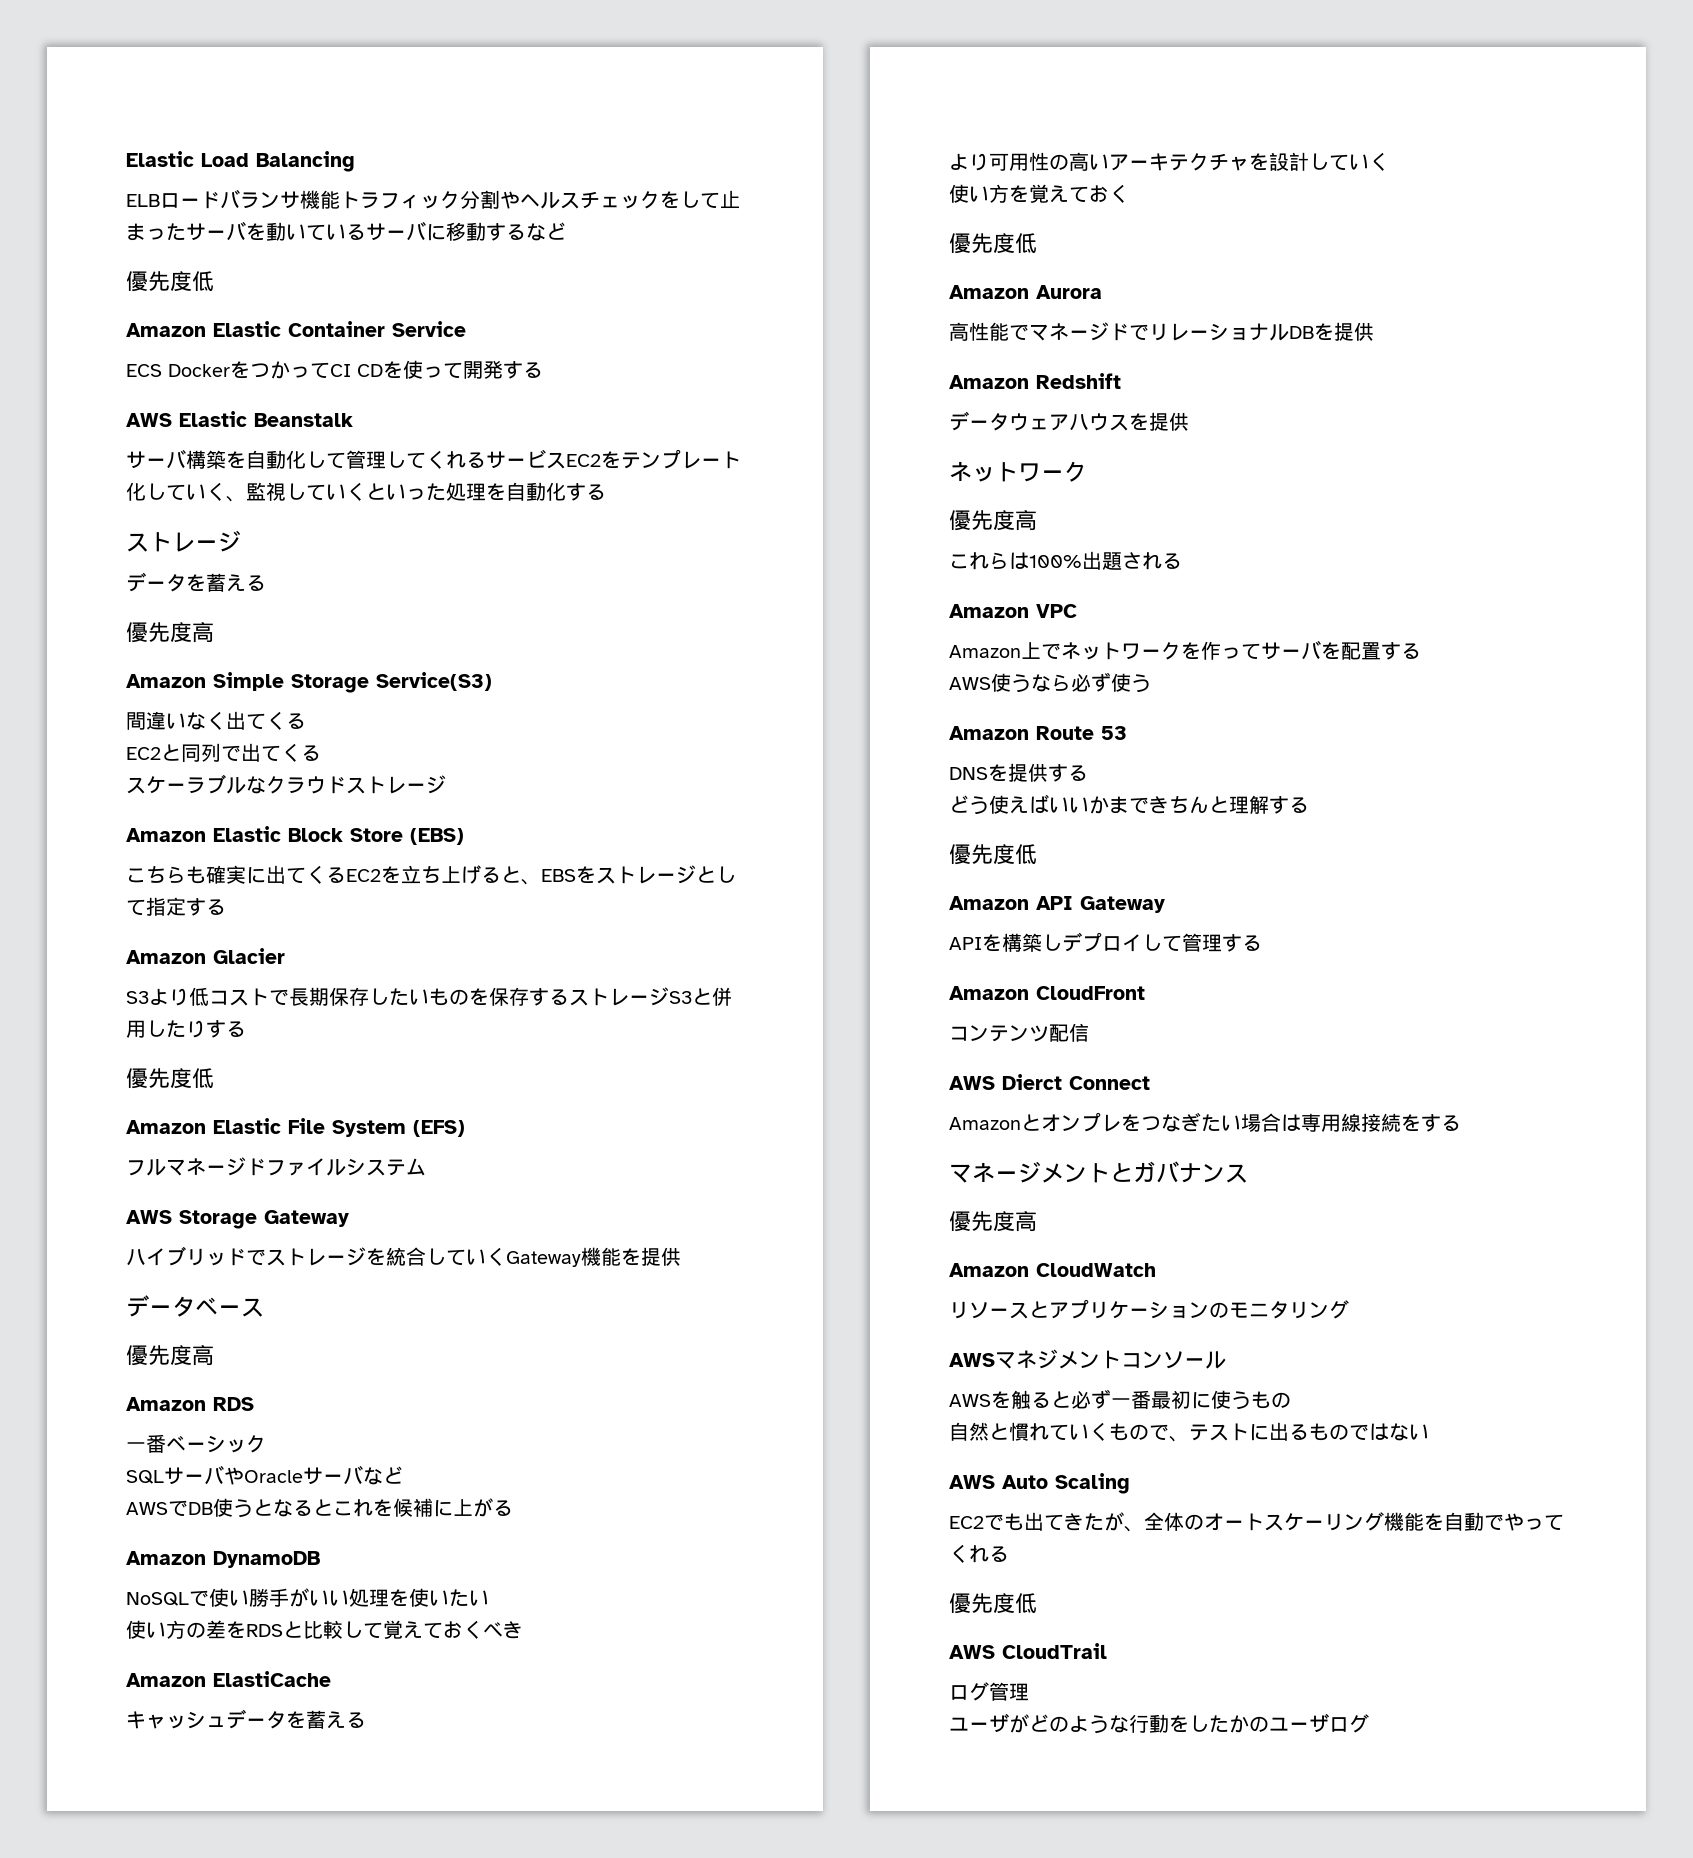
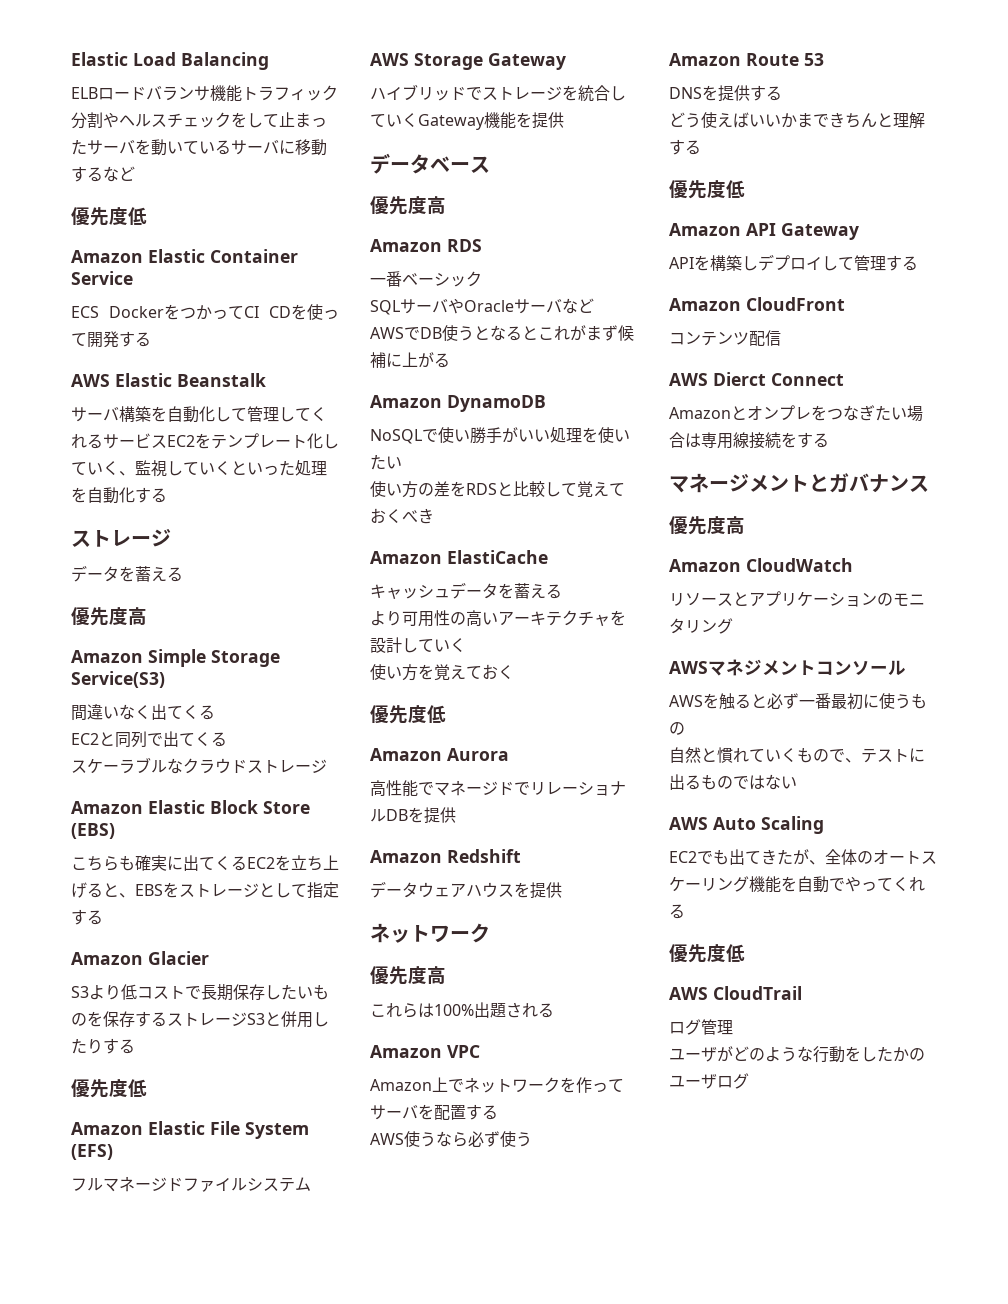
- AWSでDB使うとなるとこれを候補に上がる
+ AWSでDB使うとなるとこれがまず候補に上がる

